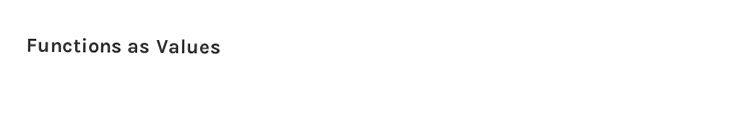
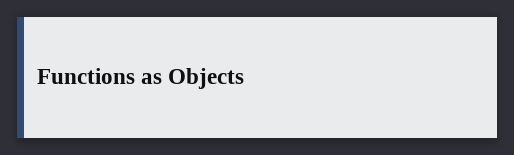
- Functions as Values
+ Functions as Objects

